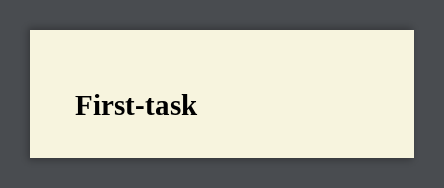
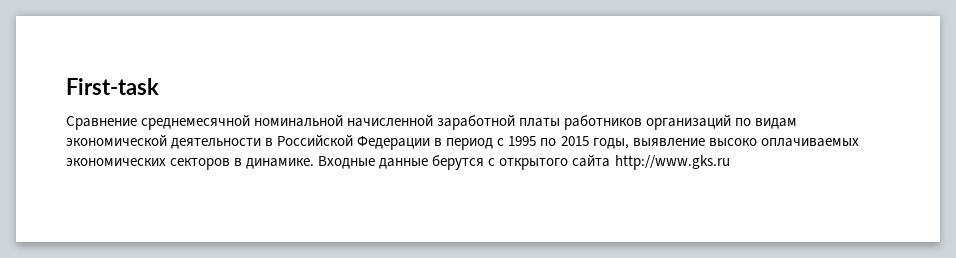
+ Сравнение среднемесячной номинальной начисленной заработной платы работников организаций по видам экономической деятельности в Российской Федерации в период с 1995 по 2015 годы, выявление высоко оплачиваемых экономических секторов в динамике. Входные данные берутся с открытого сайта http://www.gks.ru

